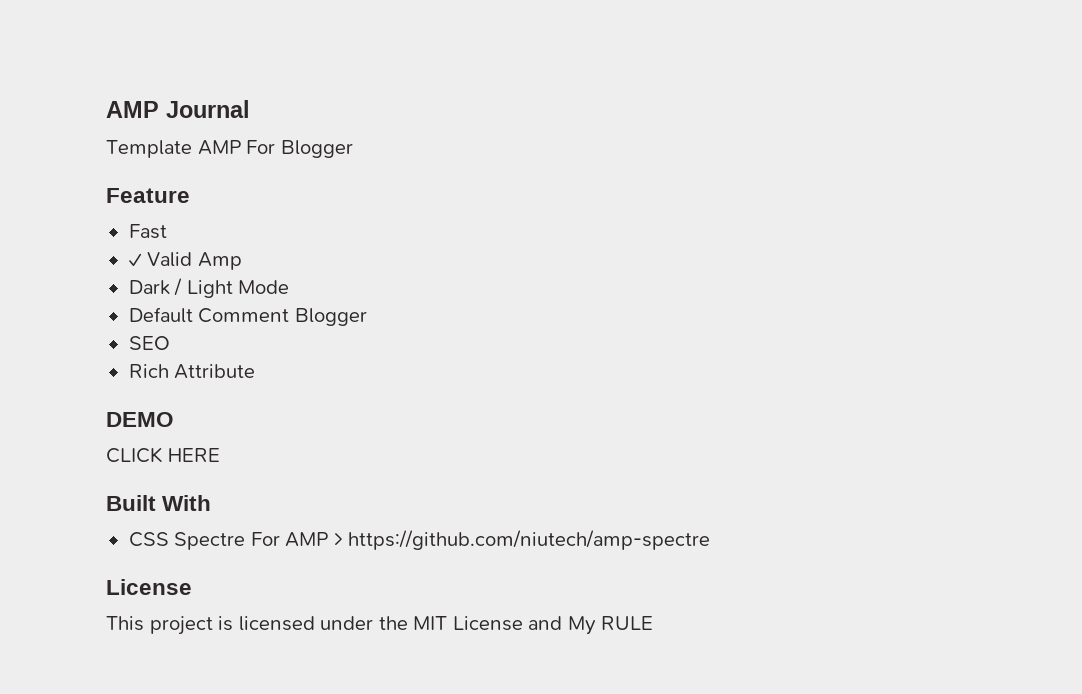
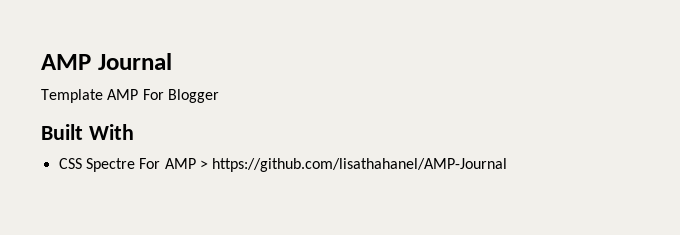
- Feature
- Fast
- ✓ Valid Amp
- Dark / Light Mode
- Default Comment Blogger
- SEO
- Rich Attribute
- DEMO
- CLICK HERE
- CSS Spectre For AMP > https://github.com/niutech/amp-spectre
- License
- This project is licensed under the MIT License and My RULE
+ CSS Spectre For AMP > https://github.com/lisathahanel/AMP-Journal

